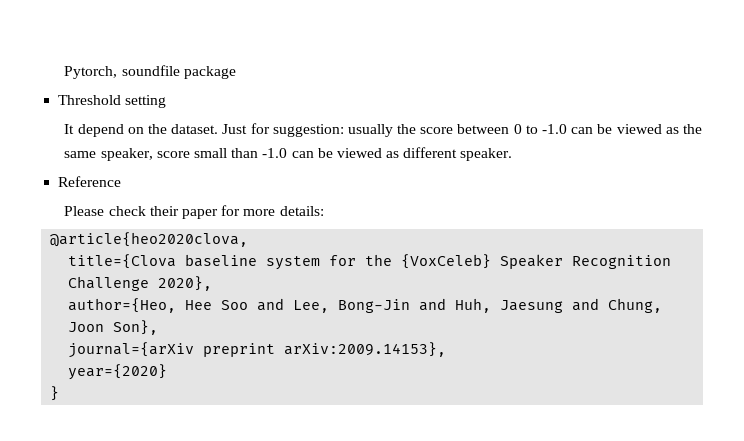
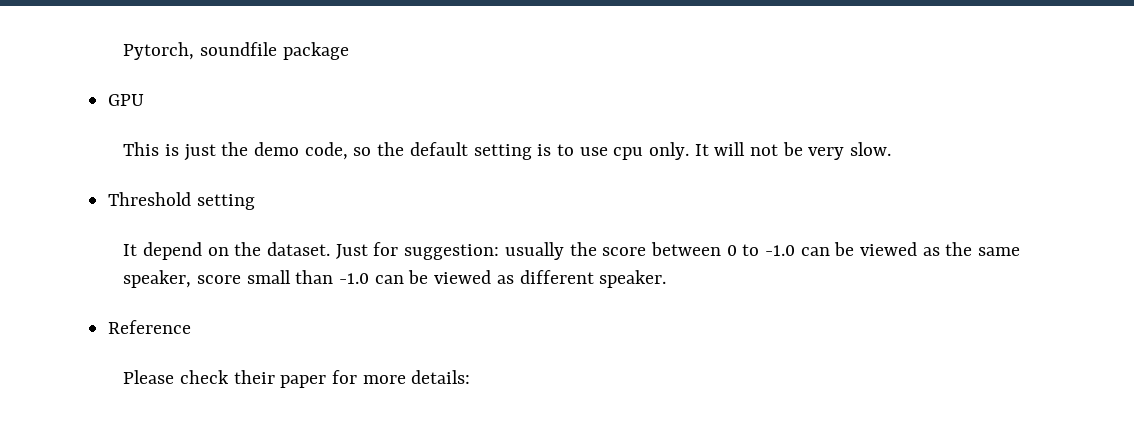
+ GPU
+ This is just the demo code, so the default setting is to use cpu only. It will not be very slow.
- @article{heo2020clova,
- title={Clova baseline system for the {VoxCeleb} Speaker Recognition Challenge 2020},
- author={Heo, Hee Soo and Lee, Bong-Jin and Huh, Jaesung and Chung, Joon Son},
- journal={arXiv preprint arXiv:2009.14153},
- year={2020}
- }

